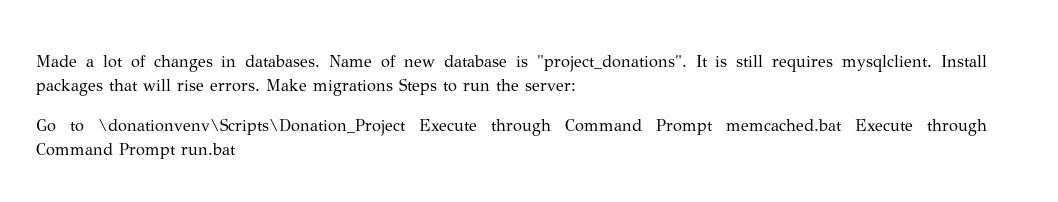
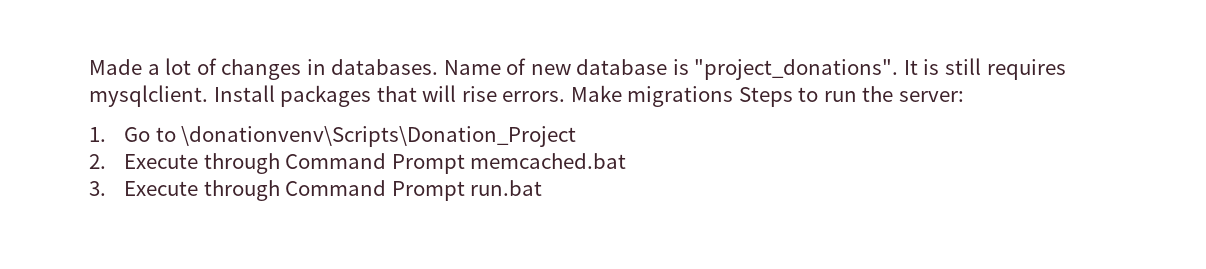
- Go to \donationvenv\Scripts\Donation_Project Execute through Command Prompt memcached.bat Execute through Command Prompt run.bat
+ 1. Go to \donationvenv\Scripts\Donation_Project
+ 2. Execute through Command Prompt memcached.bat
+ 3. Execute through Command Prompt run.bat

